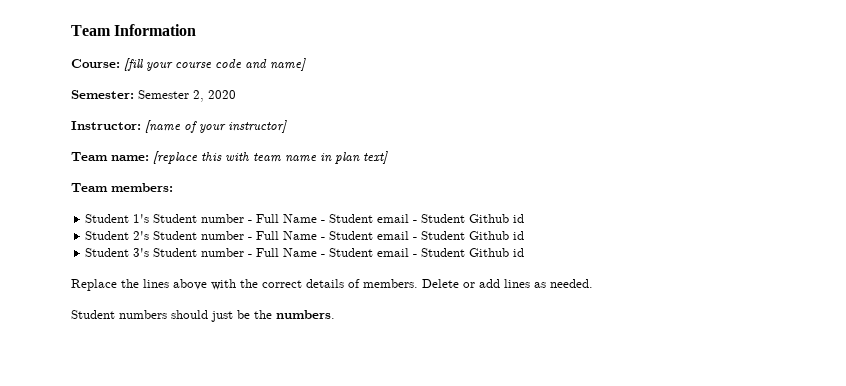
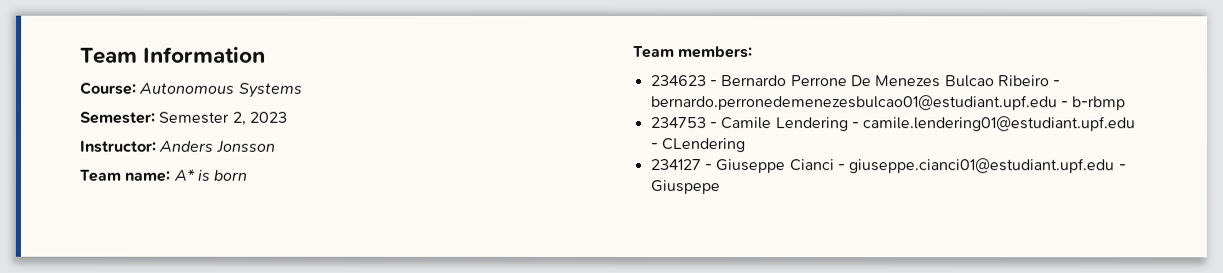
- Course: [fill your course code and name]
+ Course: Autonomous Systems
- Semester: Semester 2, 2020
+ Semester: Semester 2, 2023
- Instructor: [name of your instructor]
- Team name: [replace this with team name in plan text]
+ Instructor: Anders Jonsson
+ Team name: A* is born
  Team members:
- Student 1's Student number - Full Name - Student email - Student Github id
- Student 2's Student number - Full Name - Student email - Student Github id
- Student 3's Student number - Full Name - Student email - Student Github id
- Replace the lines above with the correct details of members. Delete or add lines as needed.
- Student numbers should just be the numbers.
+ 234623 - Bernardo Perrone De Menezes Bulcao Ribeiro - bernardo.perronedemenezesbulcao01@estudiant.upf.edu - b-rbmp
+ 234753 - Camile Lendering - camile.lendering01@estudiant.upf.edu - CLendering
+ 234127 - Giuseppe Cianci - giuseppe.cianci01@estudiant.upf.edu - Giuspepe

